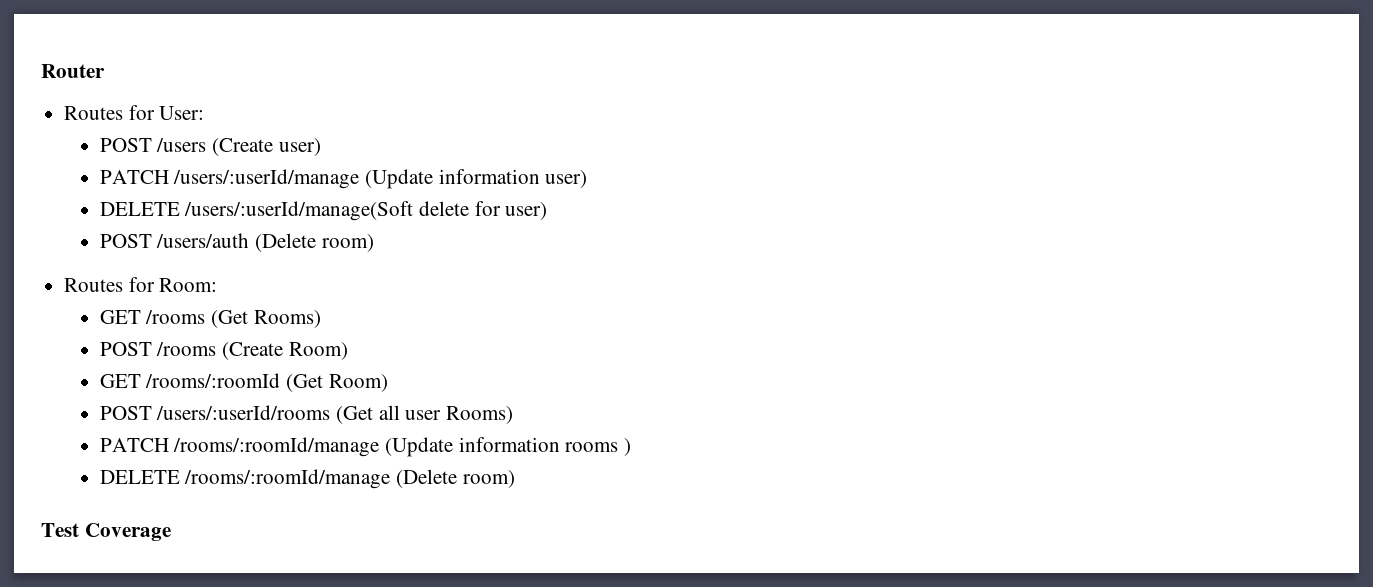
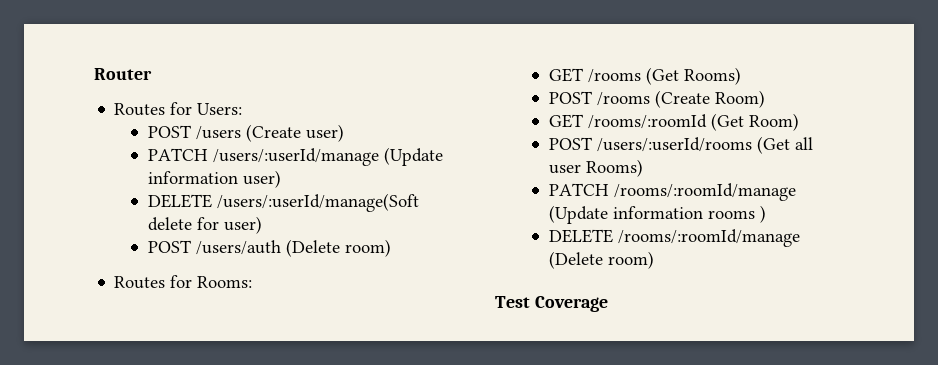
- Routes for User:
+ Routes for Users:
- Routes for Room:
+ Routes for Rooms:

